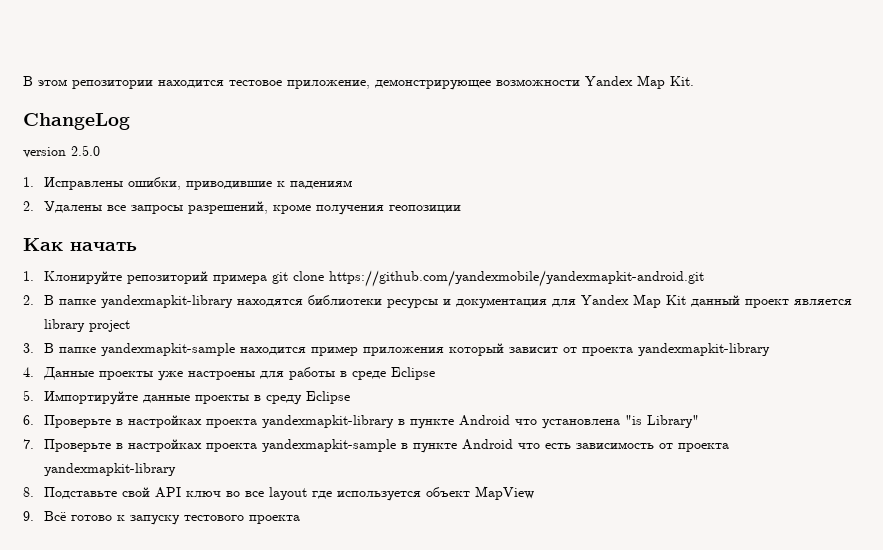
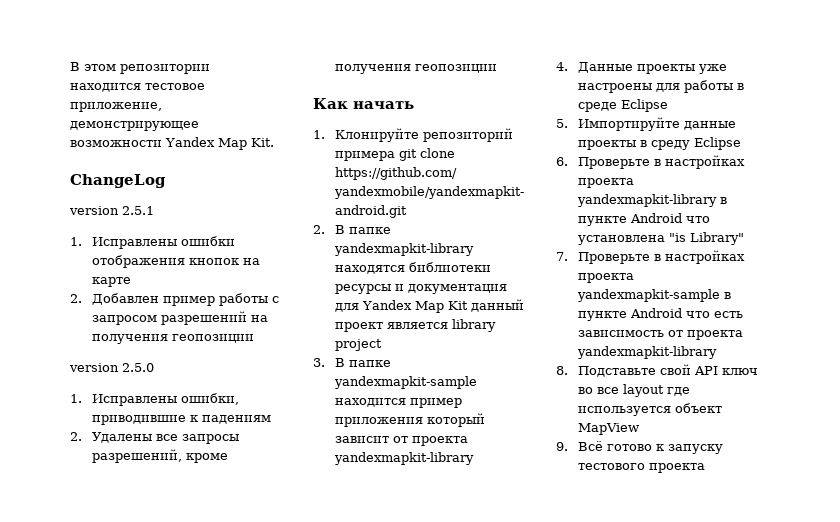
+ version 2.5.1
+ 1. Исправлены ошибки отображения кнопок на карте
+ 2. Добавлен пример работы с запросом разрешений на получения геопозиции

